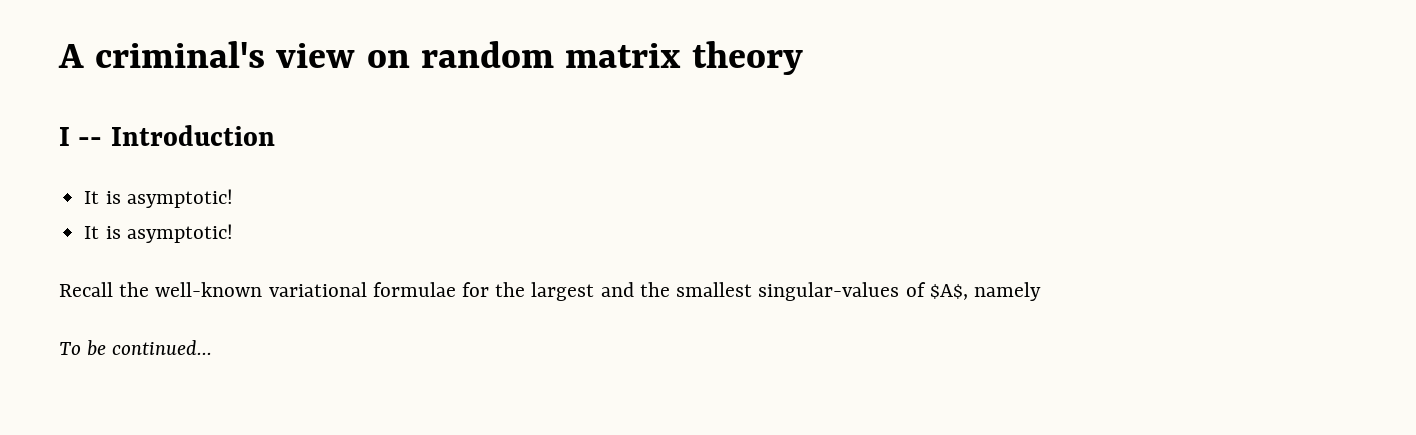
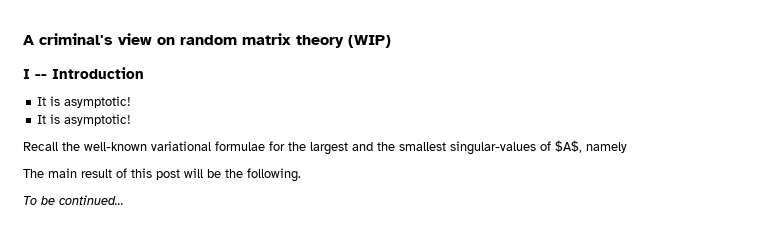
- A criminal's view on random matrix theory
+ A criminal's view on random matrix theory (WIP)
+ The main result of this post will be the following.

